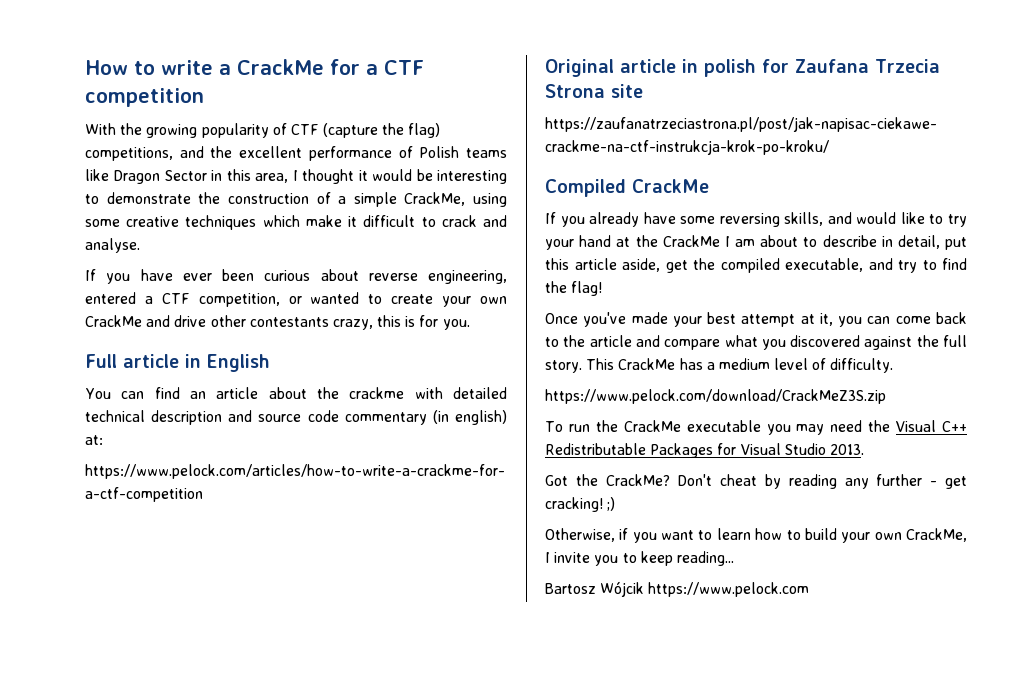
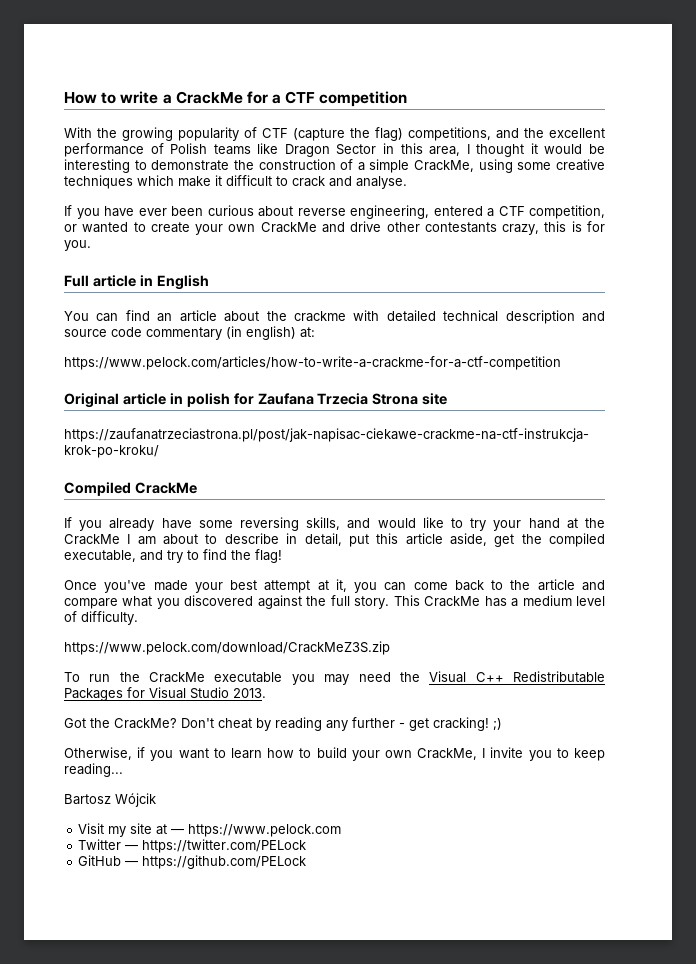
- Bartosz Wójcik https://www.pelock.com
+ Bartosz Wójcik
+ Visit my site at — https://www.pelock.com
+ Twitter — https://twitter.com/PELock
+ GitHub — https://github.com/PELock

